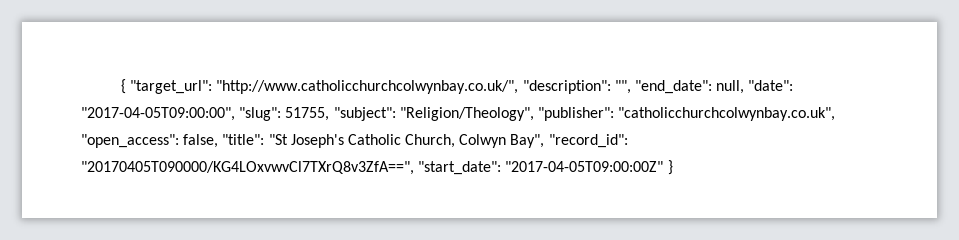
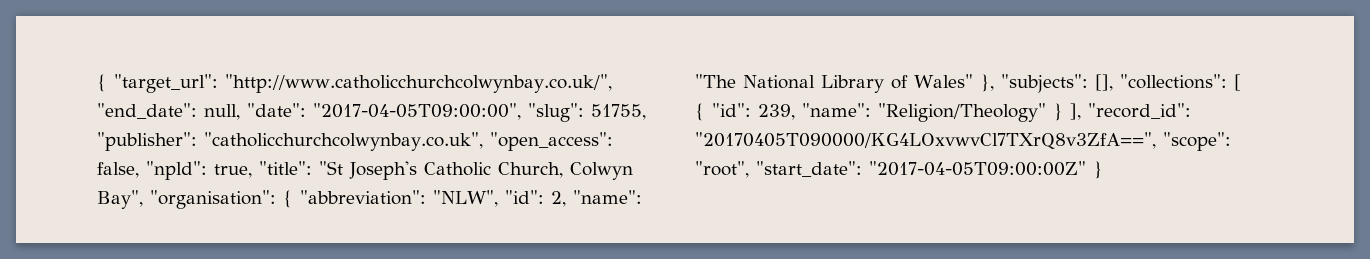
- { "target_url": "http://www.catholicchurchcolwynbay.co.uk/", "description": "", "end_date": null, "date": "2017-04-05T09:00:00", "slug": 51755, "subject": "Religion/Theology", "publisher": "catholicchurchcolwynbay.co.uk", "open_access": false, "title": "St Joseph's Catholic Church, Colwyn Bay", "record_id": "20170405T090000/KG4LOxvwvCl7TXrQ8v3ZfA==", "start_date": "2017-04-05T09:00:00Z" }
+ { "target_url": "http://www.catholicchurchcolwynbay.co.uk/", "end_date": null, "date": "2017-04-05T09:00:00", "slug": 51755, "publisher": "catholicchurchcolwynbay.co.uk", "open_access": false, "npld": true, "title": "St Joseph's Catholic Church, Colwyn Bay", "organisation": { "abbreviation": "NLW", "id": 2, "name": "The National Library of Wales" }, "subjects": [], "collections": [ { "id": 239, "name": "Religion/Theology" } ], "record_id": "20170405T090000/KG4LOxvwvCl7TXrQ8v3ZfA==", "scope": "root", "start_date": "2017-04-05T09:00:00Z" }

